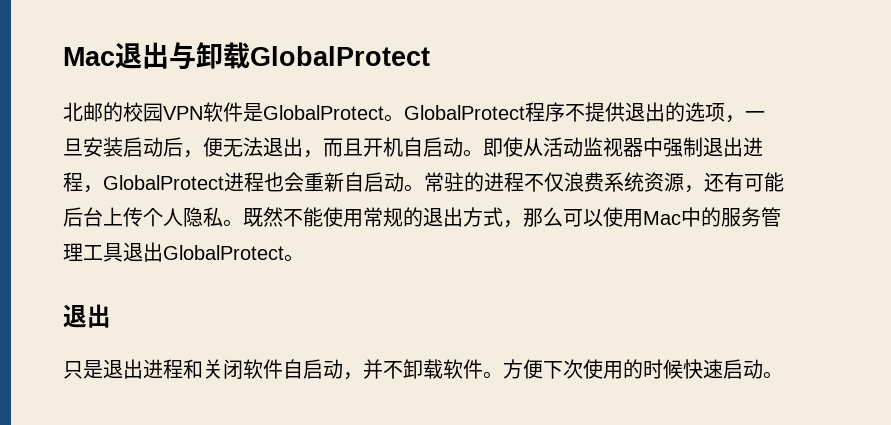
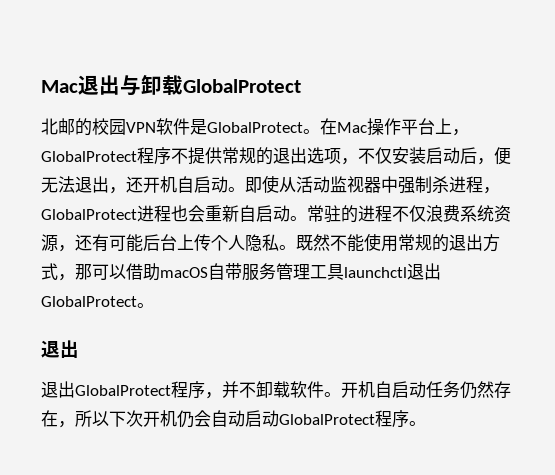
- GlobalProtect程序不提供退出的选项，一旦安装启动后，便无法退出，而且开机自启动。
+ 在Mac操作平台上，GlobalProtect程序不提供常规的退出选项，不仅安装启动后，便无法退出，还开机自启动。
- 即使从活动监视器中强制退出进程，GlobalProtect进程也会重新自启动。
+ 即使从活动监视器中强制杀进程，GlobalProtect进程也会重新自启动。
- 既然不能使用常规的退出方式，那么可以使用Mac中的服务管理工具退出GlobalProtect。
+ 既然不能使用常规的退出方式，那可以借助macOS自带服务管理工具launchctl退出GlobalProtect。
- 只是退出进程和关闭软件自启动，并不卸载软件。方便下次使用的时候快速启动。
+ 退出GlobalProtect程序，并不卸载软件。开机自启动任务仍然存在，所以下次开机仍会自动启动GlobalProtect程序。

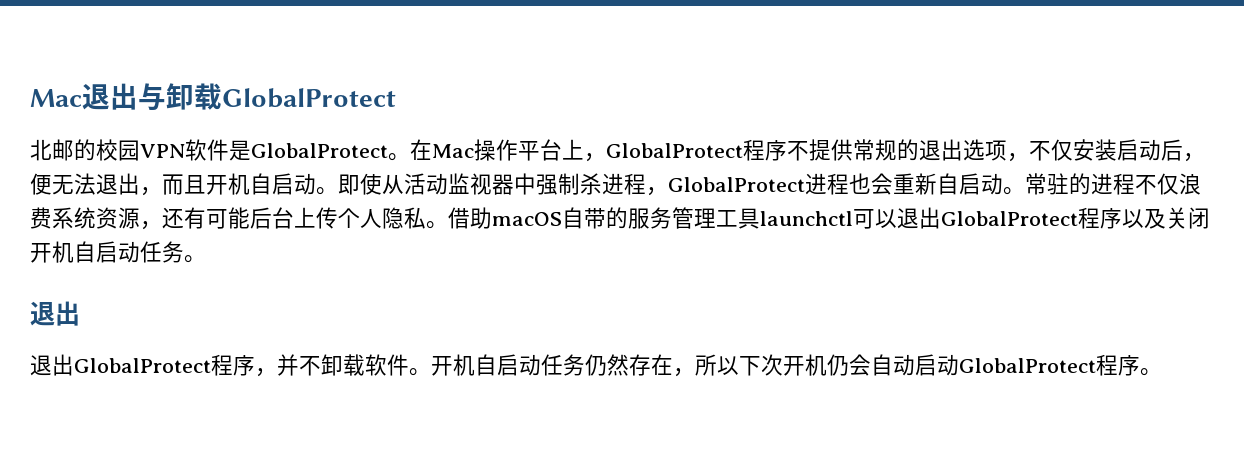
- 在Mac操作平台上，GlobalProtect程序不提供常规的退出选项，不仅安装启动后，便无法退出，还开机自启动。
+ 在Mac操作平台上，GlobalProtect程序不提供常规的退出选项，不仅安装启动后，便无法退出，而且开机自启动。
- 既然不能使用常规的退出方式，那可以借助macOS自带服务管理工具launchctl退出GlobalProtect。
+ 借助macOS自带的服务管理工具launchctl可以退出GlobalProtect程序以及关闭开机自启动任务。

